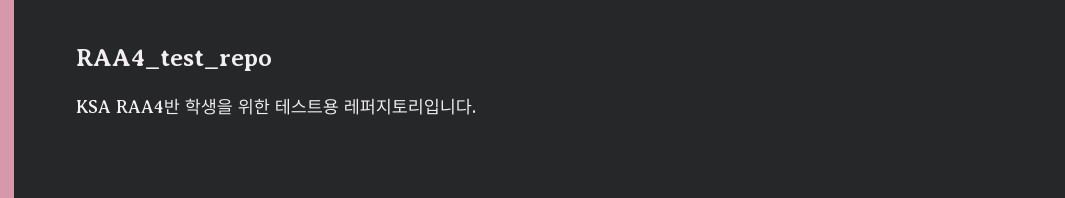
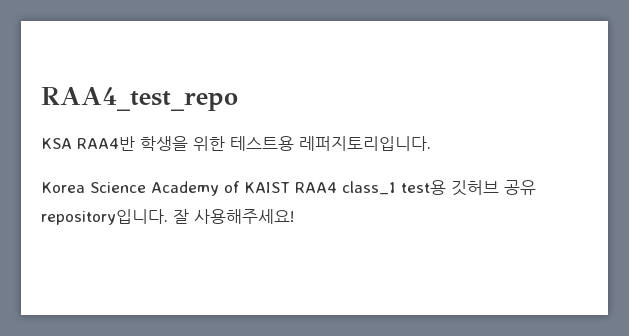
+ Korea Science Academy of KAIST RAA4 class_1 test용 깃허브 공유 repository입니다. 잘 사용해주세요!

